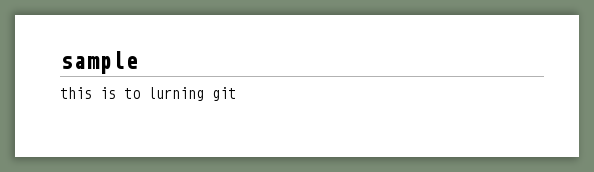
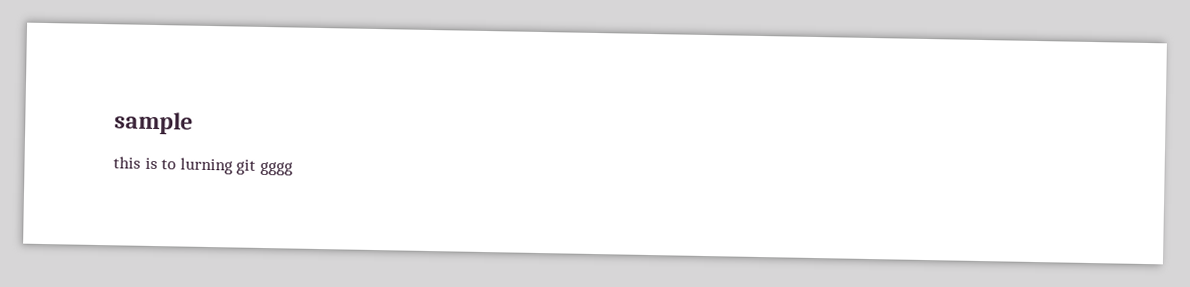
- this is to lurning git
+ this is to lurning git gggg

